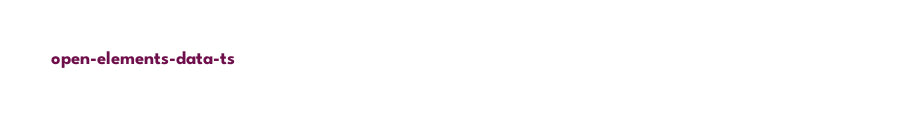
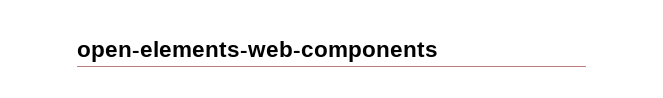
- open-elements-data-ts
+ open-elements-web-components

